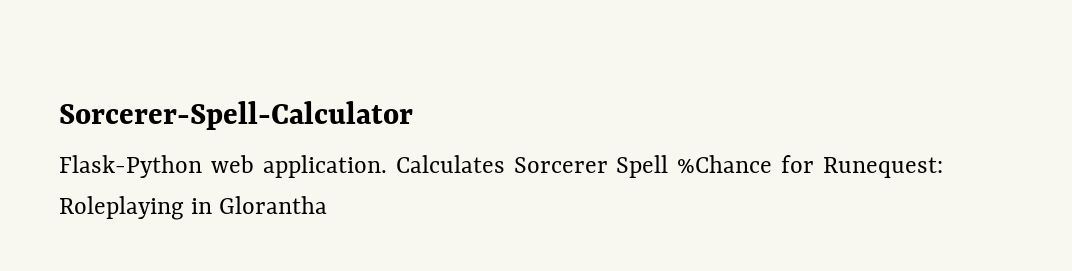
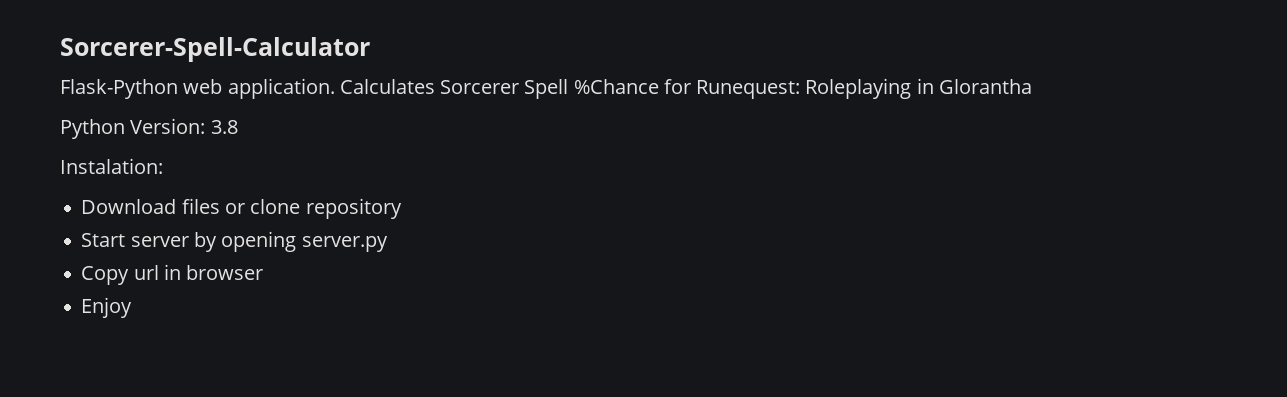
+ Python Version: 3.8
+ Instalation:
+ Download files or clone repository
+ Start server by opening server.py
+ Copy url in browser
+ Enjoy

